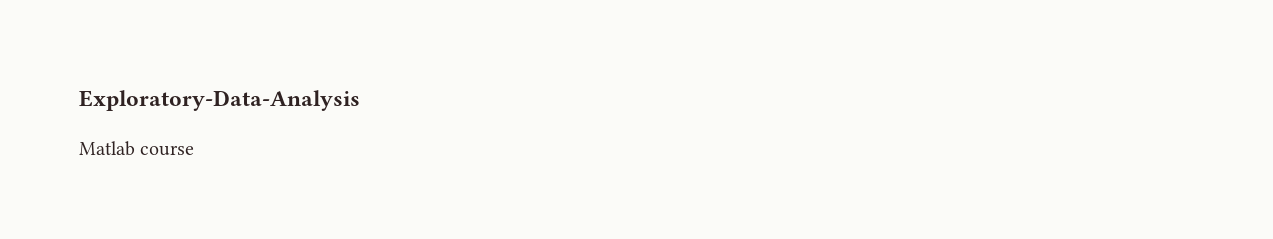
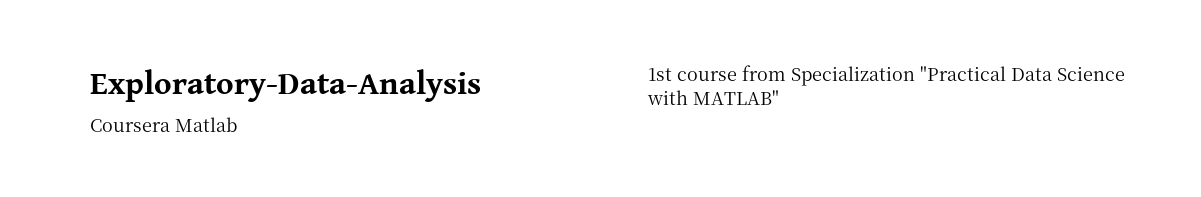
- Matlab course
+ Coursera Matlab
+ 1st course from Specialization "Practical Data Science with MATLAB"

